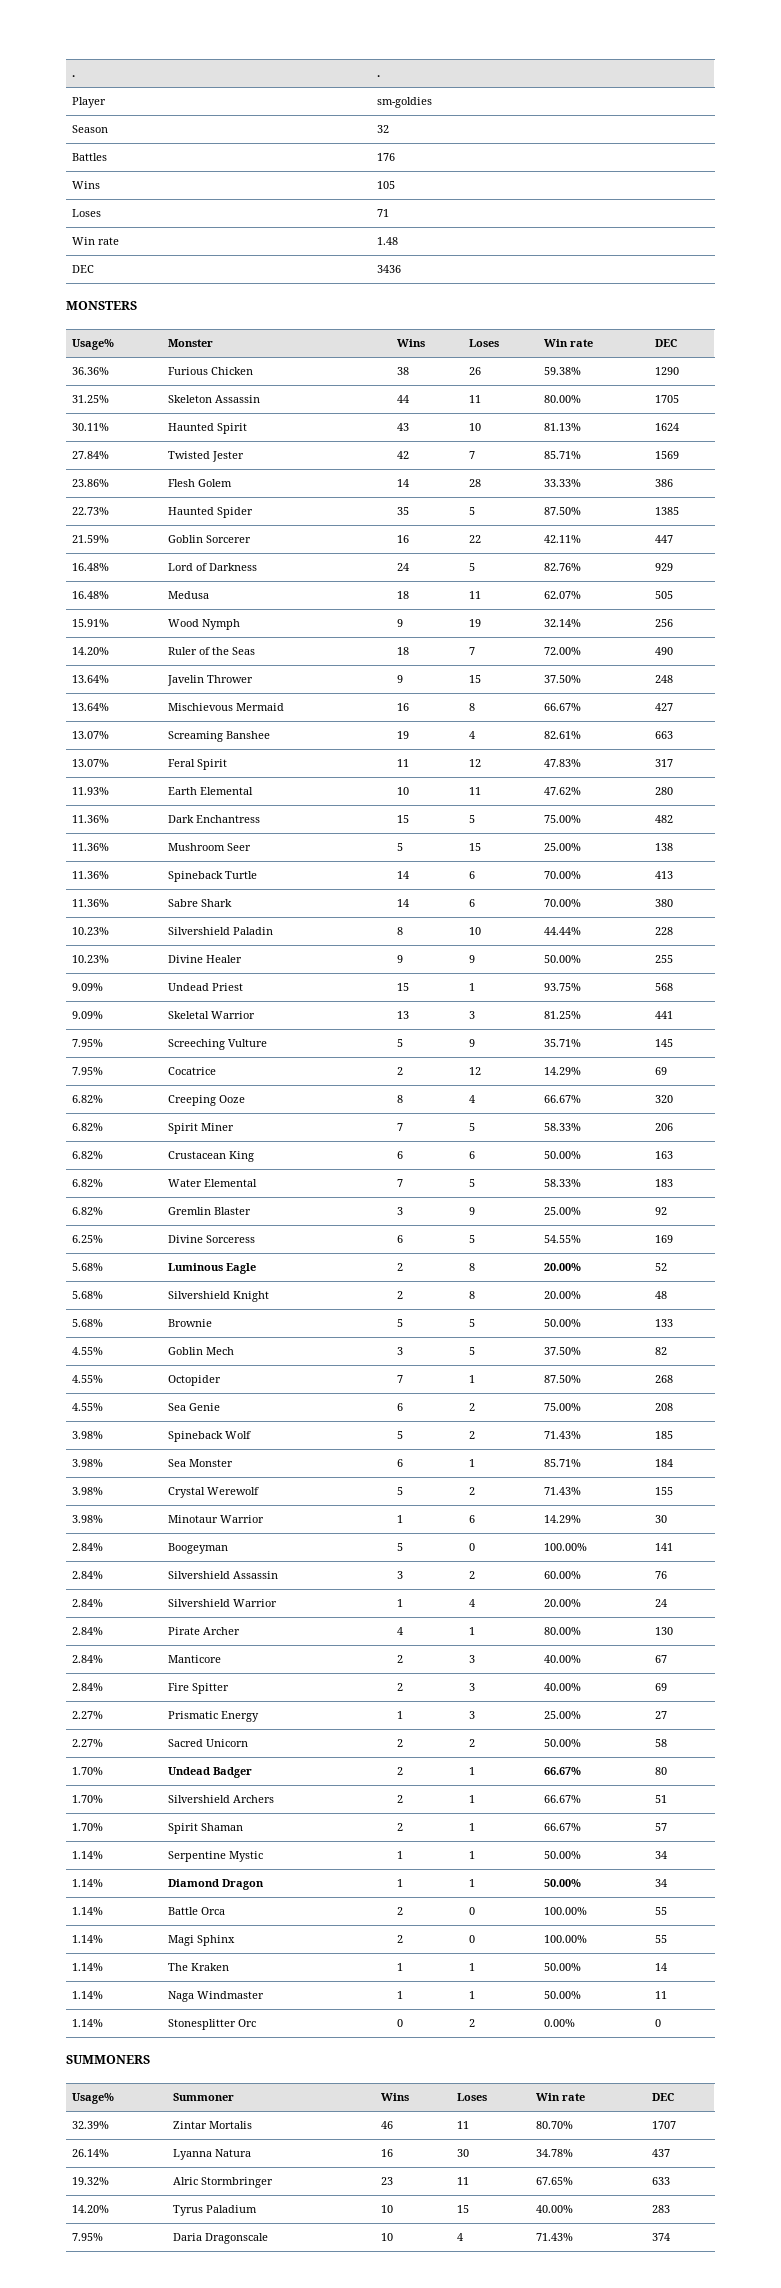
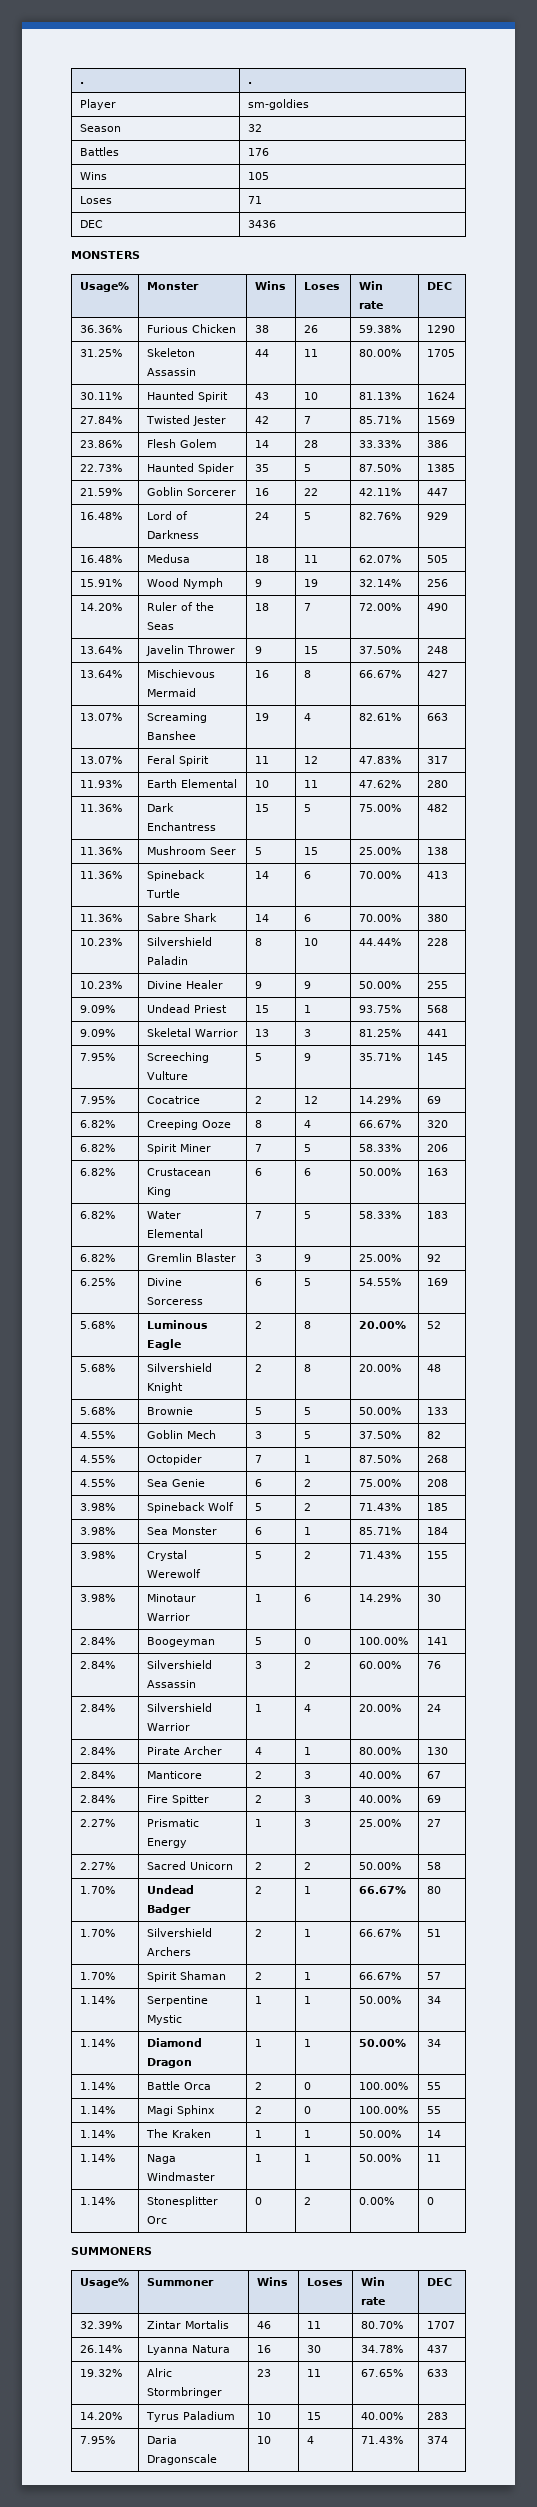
- Win rate | 1.48

